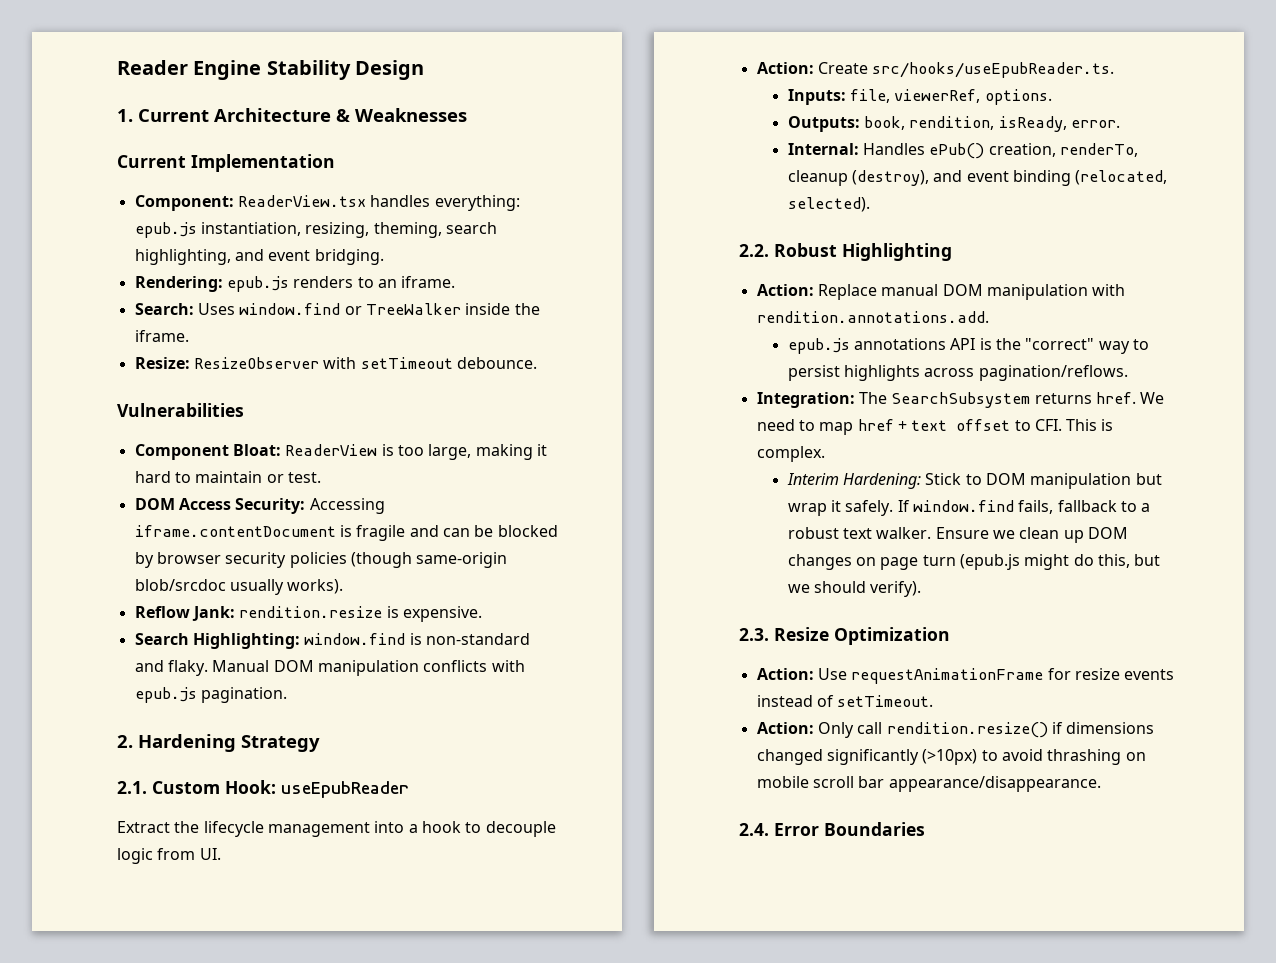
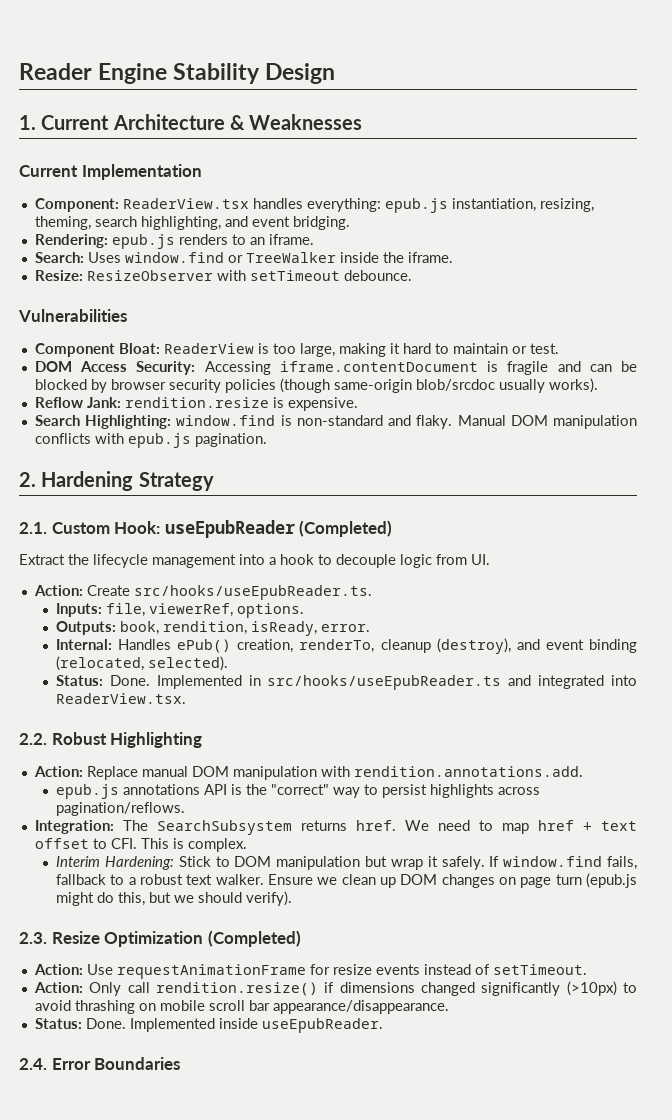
- 2.1. Custom Hook: useEpubReader
+ 2.1. Custom Hook: useEpubReader (Completed)
+ Status: Done. Implemented in src/hooks/useEpubReader.ts and integrated into ReaderView.tsx.
- 2.3. Resize Optimization
+ 2.3. Resize Optimization (Completed)
+ Status: Done. Implemented inside useEpubReader.

